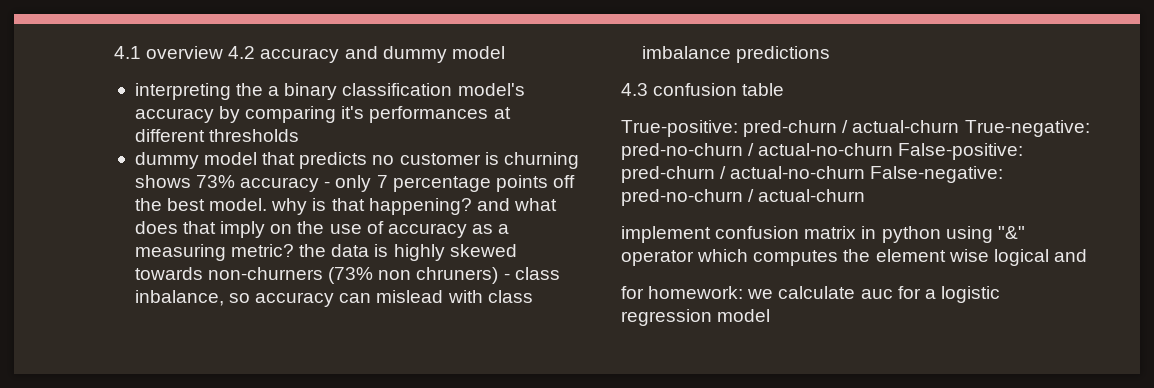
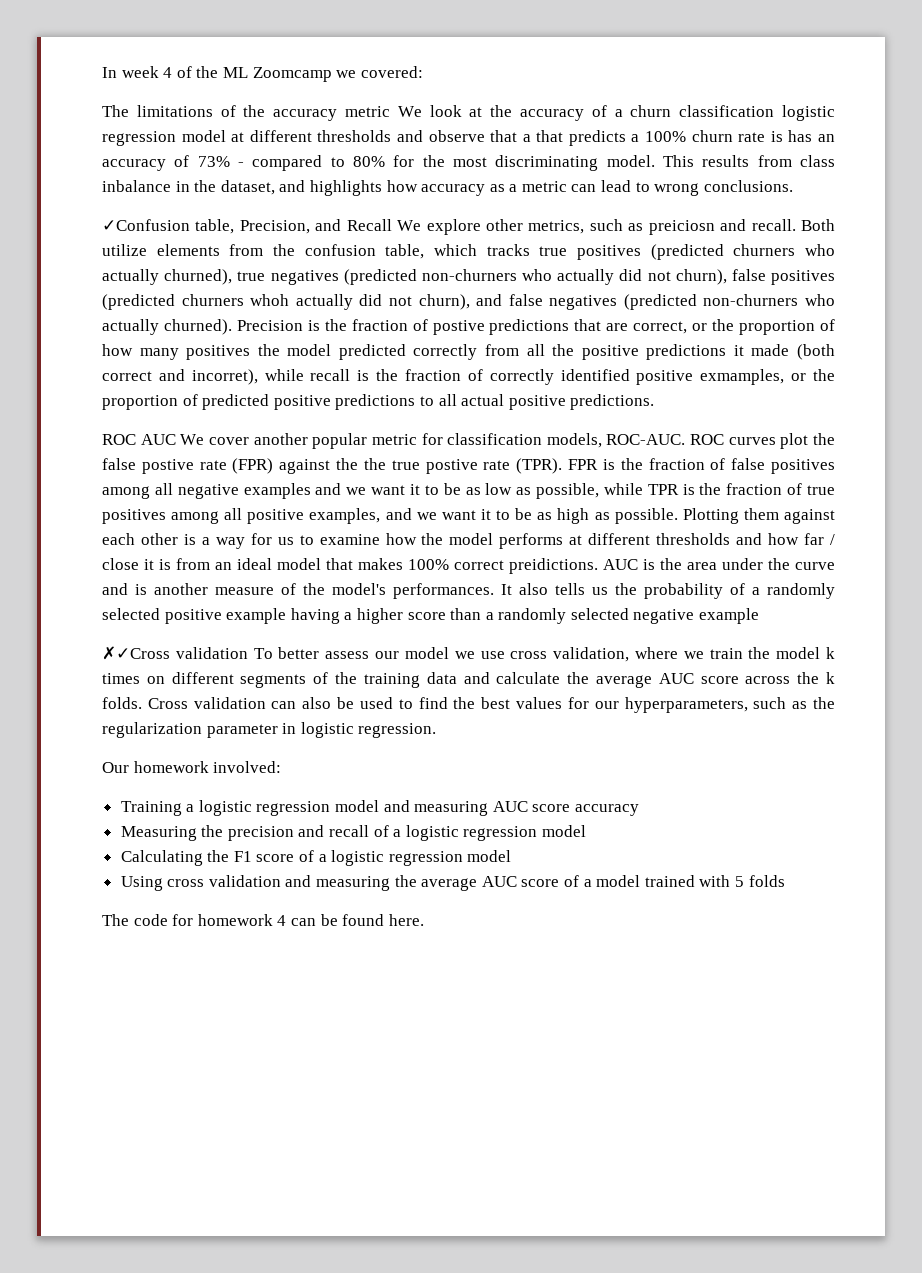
- 4.1 overview 4.2 accuracy and dummy model
- interpreting the a binary classification model's accuracy by comparing it's performances at different thresholds
- dummy model that predicts no customer is churning shows 73% accuracy - only 7 percentage points off the best model. why is that happening? and what does that imply on the use of accuracy as a measuring metric? the data is highly skewed towards non-churners (73% non chruners) - class inbalance, so accuracy can mislead with class imbalance predictions
- 4.3 confusion table
- True-positive: pred-churn / actual-churn True-negative: pred-no-churn / actual-no-churn False-positive: pred-churn / actual-no-churn False-negative: pred-no-churn / actual-churn
- implement confusion matrix in python using "&" operator which computes the element wise logical and
- for homework: we calculate auc for a logistic regression model
+ In week 4 of the ML Zoomcamp we covered:
+ The limitations of the accuracy metric We look at the accuracy of a churn classification logistic regression model at different thresholds and observe that a that predicts a 100% churn rate is has an accuracy of 73% - compared to 80% for the most discriminating model. This results from class inbalance in the dataset, and highlights how accuracy as a metric can lead to wrong conclusions.
+ ✓Confusion table, Precision, and Recall We explore other metrics, such as preiciosn and recall. Both utilize elements from the confusion table, which tracks true positives (predicted churners who actually churned), true negatives (predicted non-churners who actually did not churn), false positives (predicted churners whoh actually did not churn), and false negatives (predicted non-churners who actually churned). Precision is the fraction of postive predictions that are correct, or the proportion of how many positives the model predicted correctly from all the positive predictions it made (both correct and incorret), while recall is the fraction of correctly identified positive exmamples, or the proportion of predicted positive predictions to all actual positive predictions.
+ ROC AUC We cover another popular metric for classification models, ROC-AUC. ROC curves plot the false postive rate (FPR) against the the true postive rate (TPR). FPR is the fraction of false positives among all negative examples and we want it to be as low as possible, while TPR is the fraction of true positives among all positive examples, and we want it to be as high as possible. Plotting them against each other is a way for us to examine how the model performs at different thresholds and how far / close it is from an ideal model that makes 100% correct preidictions. AUC is the area under the curve and is another measure of the model's performances. It also tells us the probability of a randomly selected positive example having a higher score than a randomly selected negative example
+ ✗✓Cross validation To better assess our model we use cross validation, where we train the model k times on different segments of the training data and calculate the average AUC score across the k folds. Cross validation can also be used to find the best values for our hyperparameters, such as the regularization parameter in logistic regression.
+ Our homework involved:
+ Training a logistic regression model and measuring AUC score accuracy
+ Measuring the precision and recall of a logistic regression model
+ Calculating the F1 score of a logistic regression model
+ Using cross validation and measuring the average AUC score of a model trained with 5 folds
+ The code for homework 4 can be found here.

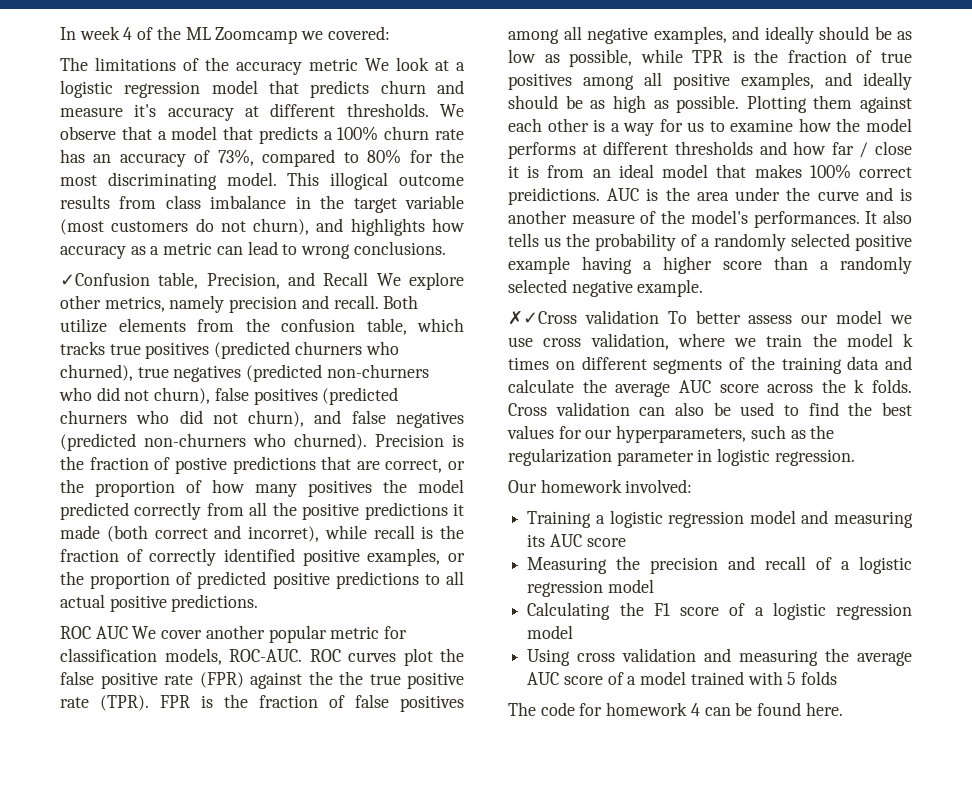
- The limitations of the accuracy metric We look at the accuracy of a churn classification logistic regression model at different thresholds and observe that a that predicts a 100% churn rate is has an accuracy of 73% - compared to 80% for the most discriminating model.
+ The limitations of the accuracy metric We look at a logistic regression model that predicts churn and measure it's accuracy at different thresholds. We observe that a model that predicts a 100% churn rate has an accuracy of 73%, compared to 80% for the most discriminating model.
- This results from class inbalance in the dataset, and highlights how accuracy as a metric can lead to wrong conclusions.
+ This illogical outcome results from class imbalance in the target variable (most customers do not churn), and highlights how accuracy as a metric can lead to wrong conclusions.
- ✓Confusion table, Precision, and Recall We explore other metrics, such as preiciosn and recall.
+ ✓Confusion table, Precision, and Recall We explore other metrics, namely precision and recall.
- Both utilize elements from the confusion table, which tracks true positives (predicted churners who actually churned), true negatives (predicted non-churners who actually did not churn), false positives (predicted churners whoh actually did not churn), and false negatives (predicted non-churners who actually churned).
+ Both utilize elements from the confusion table, which tracks true positives (predicted churners who churned), true negatives (predicted non-churners who did not churn), false positives (predicted churners who did not churn), and false negatives (predicted non-churners who churned).
- Precision is the fraction of postive predictions that are correct, or the proportion of how many positives the model predicted correctly from all the positive predictions it made (both correct and incorret), while recall is the fraction of correctly identified positive exmamples, or the proportion of predicted positive predictions to all actual positive predictions.
+ Precision is the fraction of postive predictions that are correct, or the proportion of how many positives the model predicted correctly from all the positive predictions it made (both correct and incorret), while recall is the fraction of correctly identified positive examples, or the proportion of predicted positive predictions to all actual positive predictions.
- ROC curves plot the false postive rate (FPR) against the the true postive rate (TPR).
+ ROC curves plot the false positive rate (FPR) against the the true positive rate (TPR).
- FPR is the fraction of false positives among all negative examples and we want it to be as low as possible, while TPR is the fraction of true positives among all positive examples, and we want it to be as high as possible.
+ FPR is the fraction of false positives among all negative examples, and ideally should be as low as possible, while TPR is the fraction of true positives among all positive examples, and ideally should be as high as possible.
- It also tells us the probability of a randomly selected positive example having a higher score than a randomly selected negative example
+ It also tells us the probability of a randomly selected positive example having a higher score than a randomly selected negative example.
- Training a logistic regression model and measuring AUC score accuracy
+ Training a logistic regression model and measuring its AUC score

